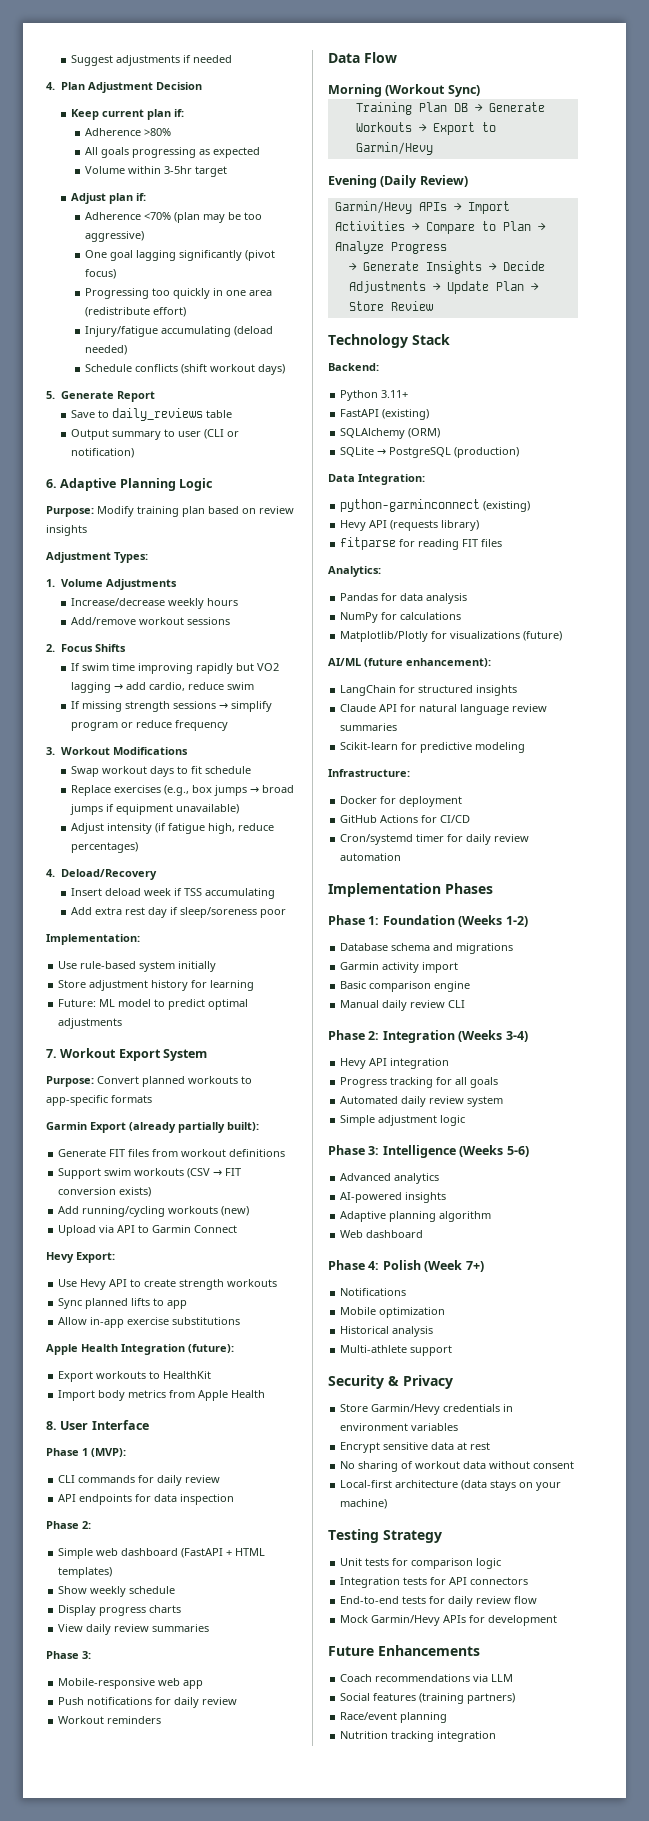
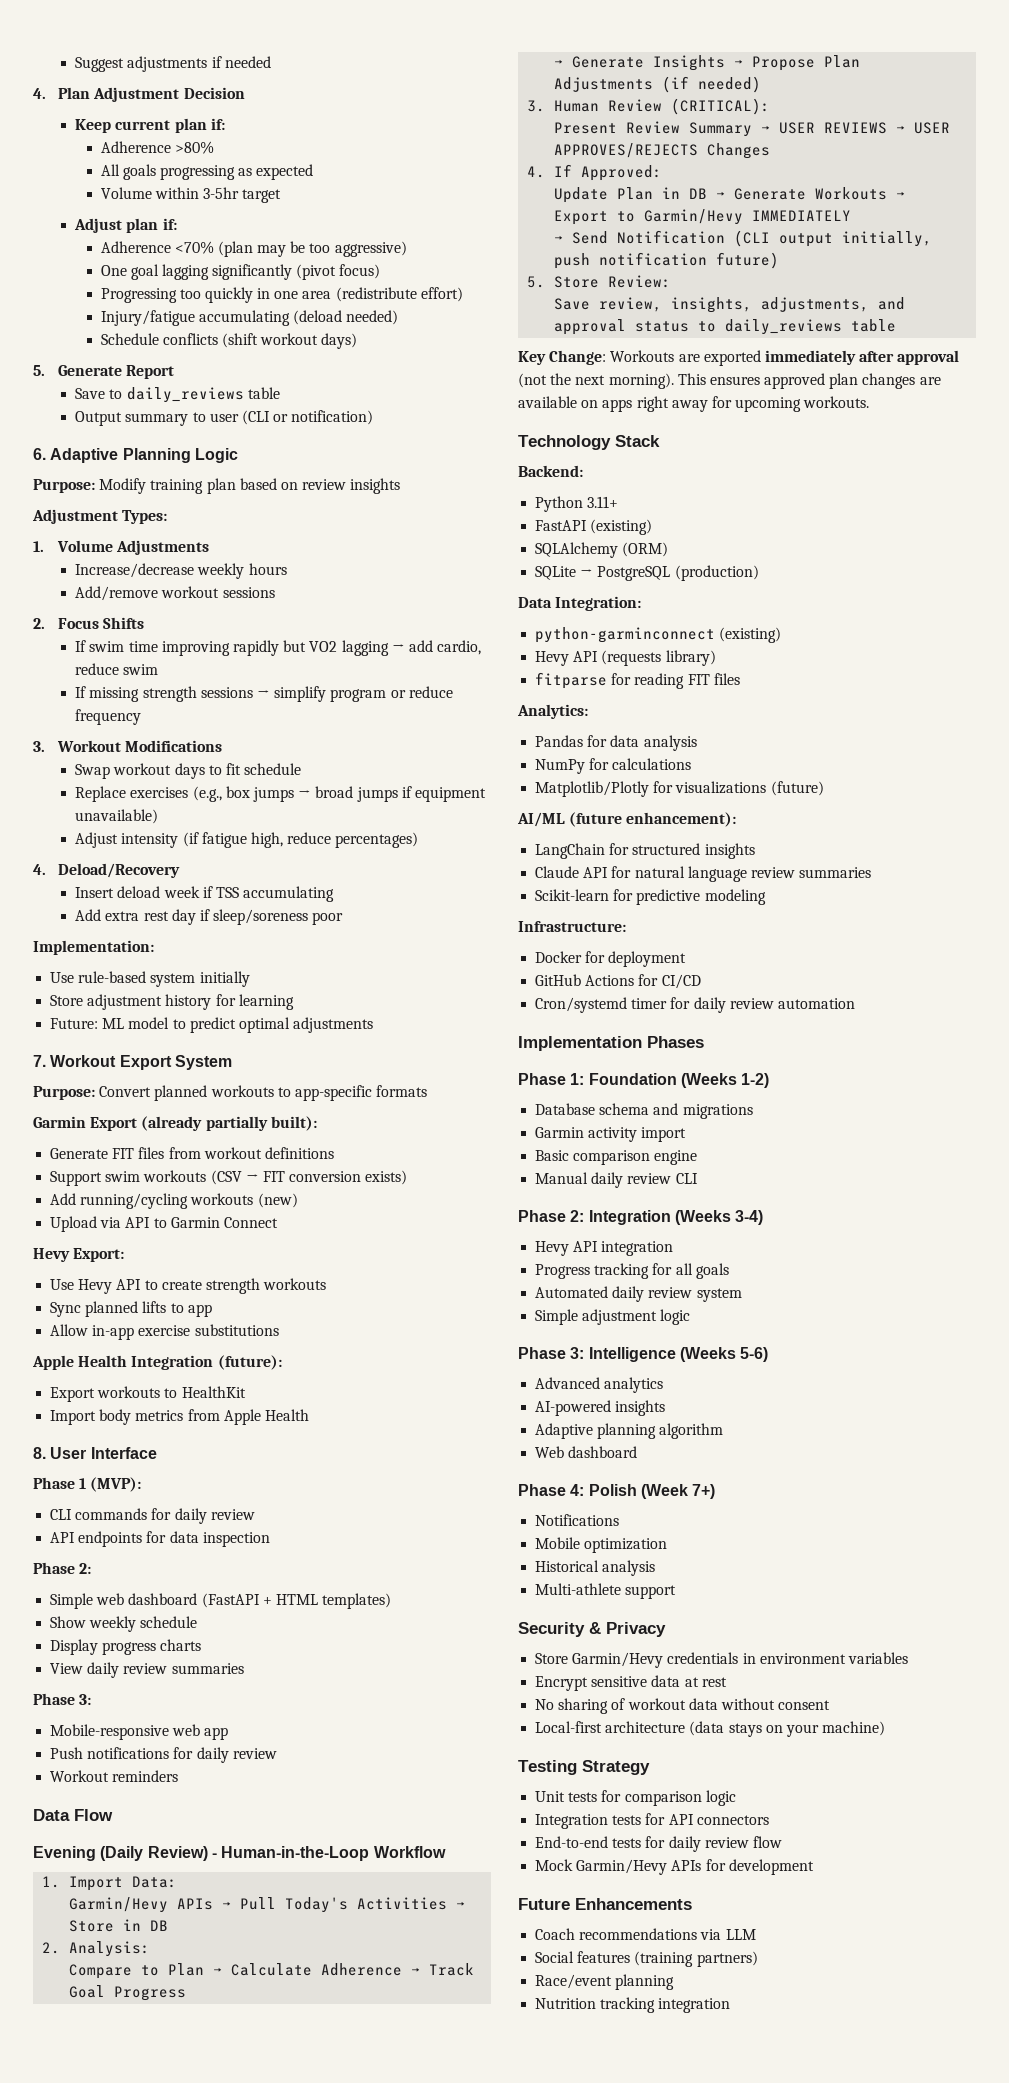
- Morning (Workout Sync)
- Training Plan DB → Generate Workouts → Export to Garmin/Hevy
- Evening (Daily Review)
- Garmin/Hevy APIs → Import Activities → Compare to Plan → Analyze Progress
- → Generate Insights → Decide Adjustments → Update Plan → Store Review
+ Evening (Daily Review) - Human-in-the-Loop Workflow
+ 1. Import Data:
+ Garmin/Hevy APIs → Pull Today's Activities → Store in DB
+ 2. Analysis:
+ Compare to Plan → Calculate Adherence → Track Goal Progress
+ → Generate Insights → Propose Plan Adjustments (if needed)
+ 3. Human Review (CRITICAL):
+ Present Review Summary → USER REVIEWS → USER APPROVES/REJECTS Changes
+ 4. If Approved:
+ Update Plan in DB → Generate Workouts → Export to Garmin/Hevy IMMEDIATELY
+ → Send Notification (CLI output initially, push notification future)
+ 5. Store Review:
+ Save review, insights, adjustments, and approval status to daily_reviews table
+ Key Change: Workouts are exported immediately after approval (not the next morning). This ensures approved plan changes are available on apps right away for upcoming workouts.

